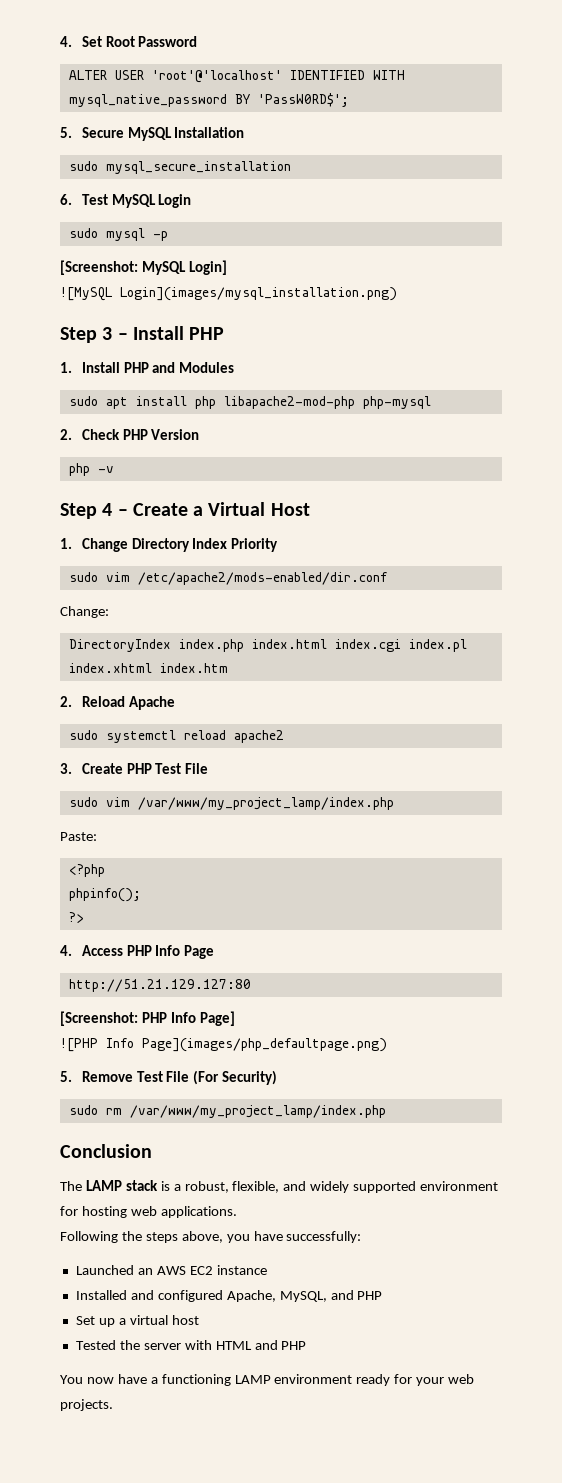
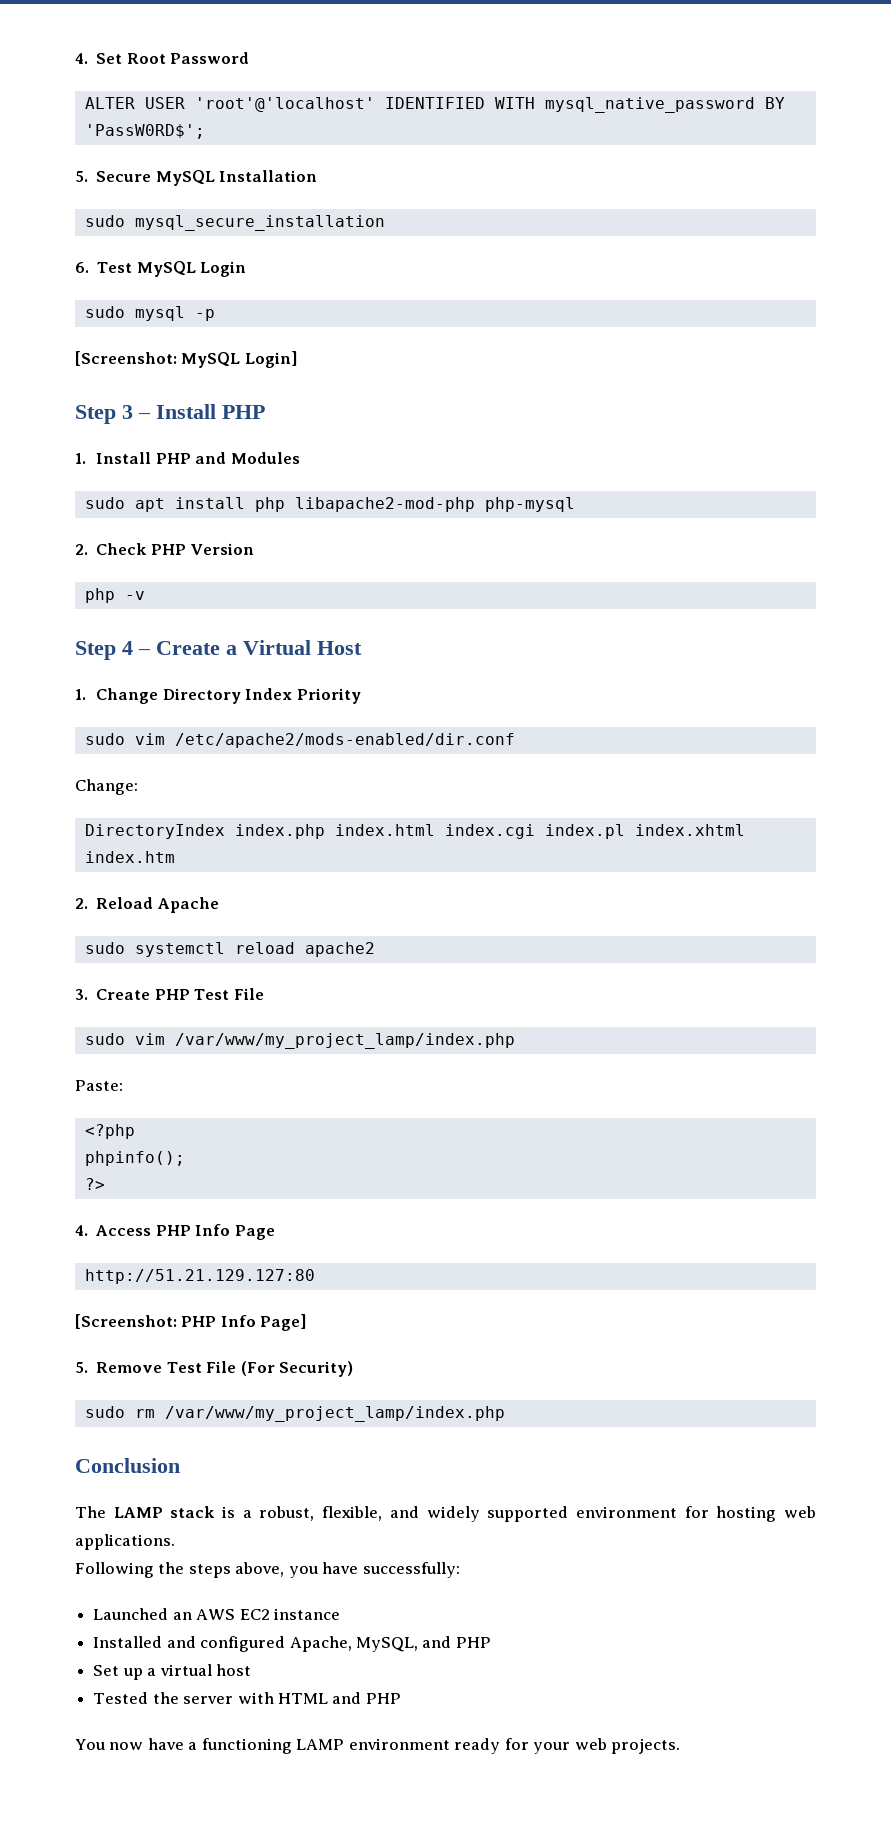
- ![MySQL Login](images/mysql_installation.png)
- ![PHP Info Page](images/php_defaultpage.png)

